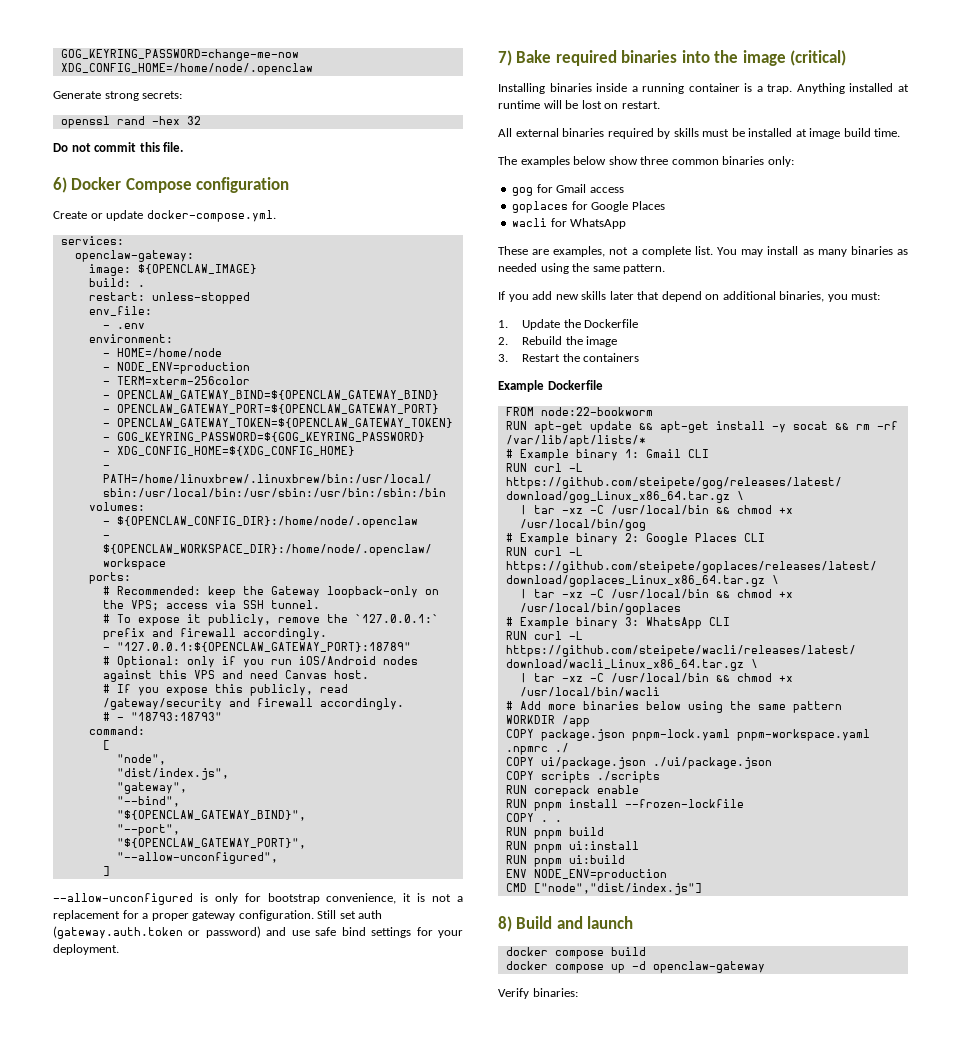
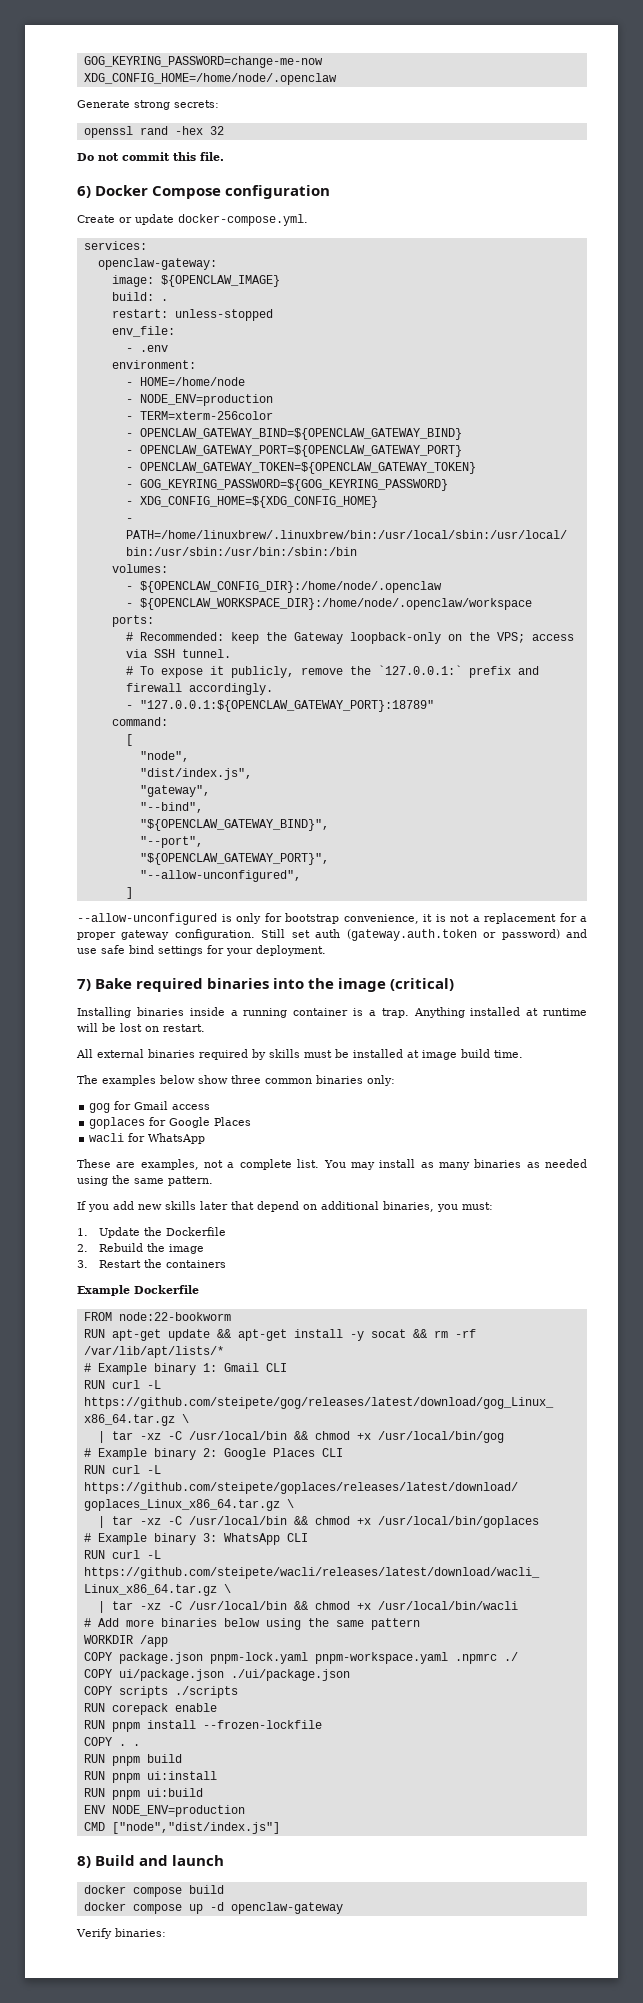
- # Optional: only if you run iOS/Android nodes against this VPS and need Canvas host.
- # If you expose this publicly, read /gateway/security and firewall accordingly.
- # - "18793:18793"

